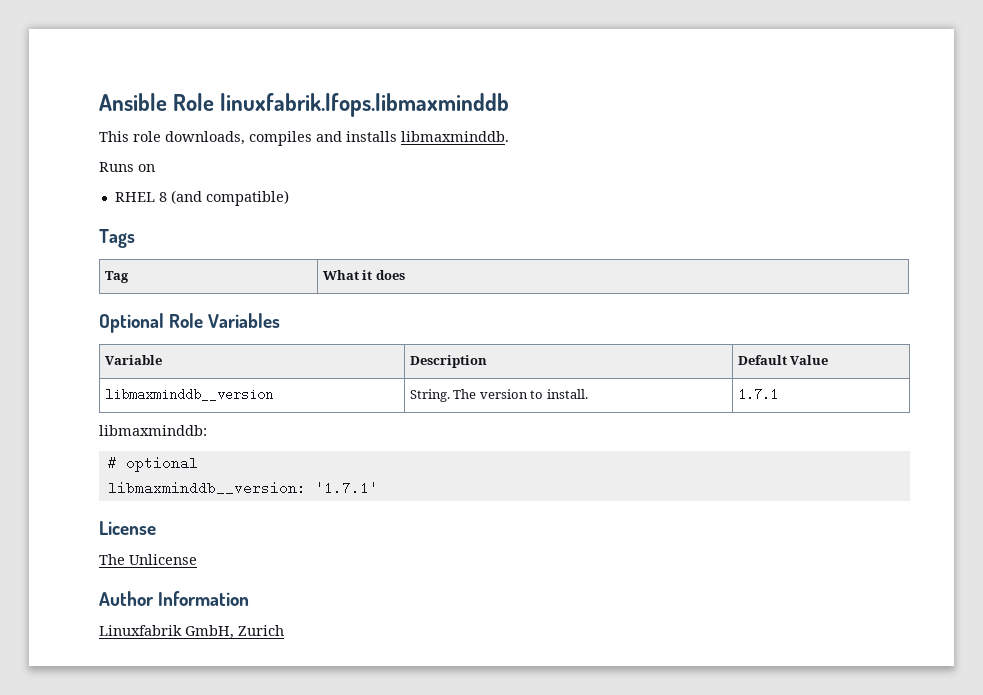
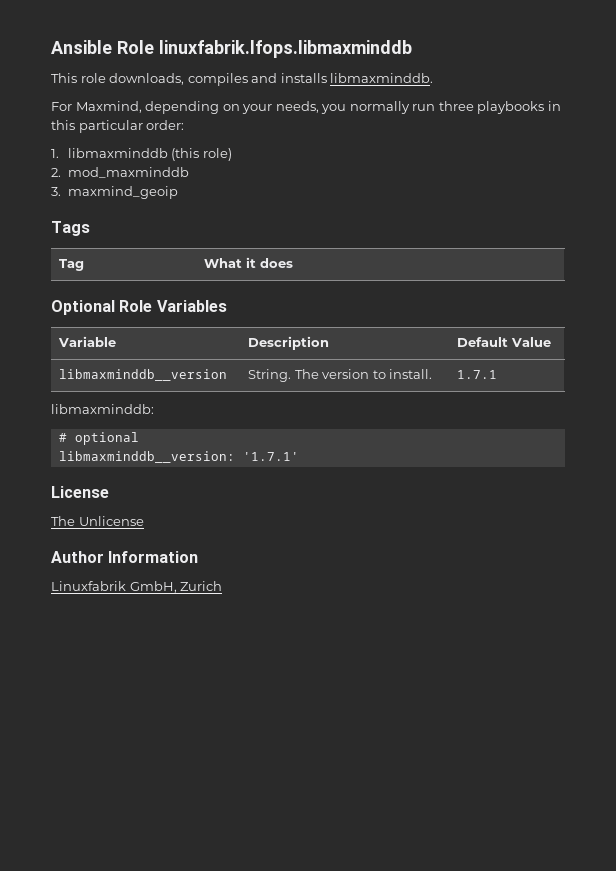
- Runs on
- RHEL 8 (and compatible)
+ For Maxmind, depending on your needs, you normally run three playbooks in this particular order:
+ 1. libmaxminddb (this role)
+ 2. mod_maxminddb
+ 3. maxmind_geoip

